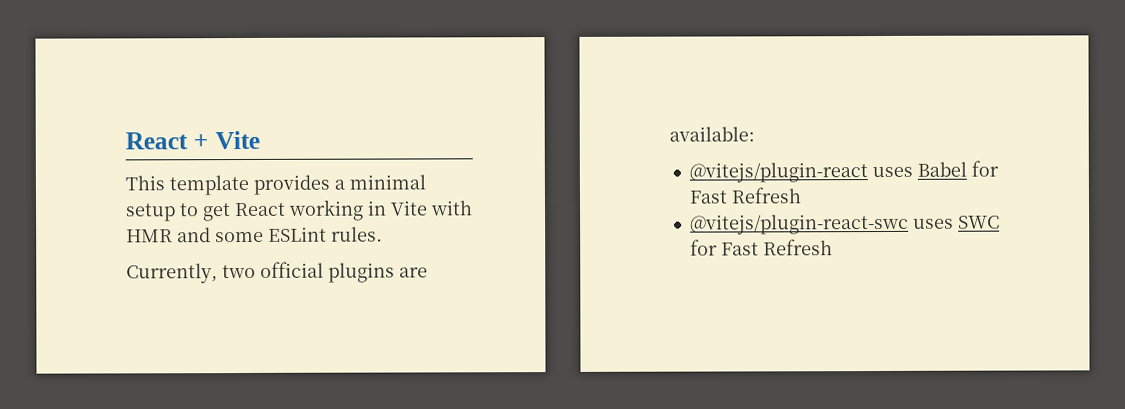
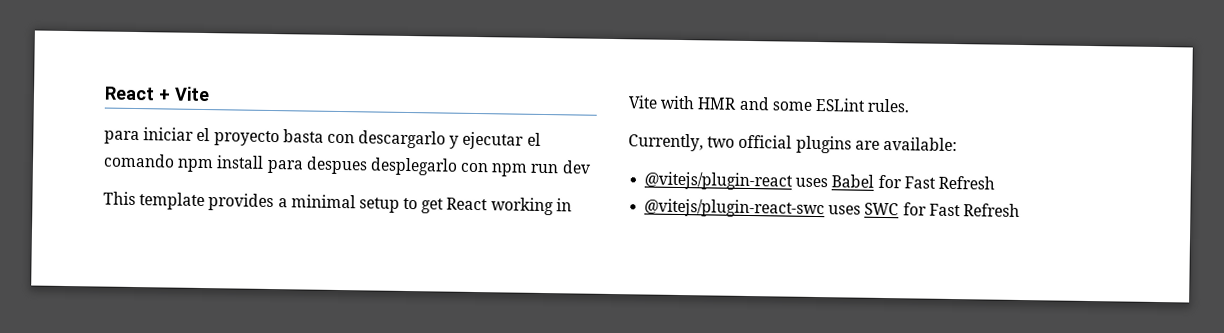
+ para iniciar el proyecto basta con descargarlo y ejecutar el comando npm install para despues desplegarlo con npm run dev

